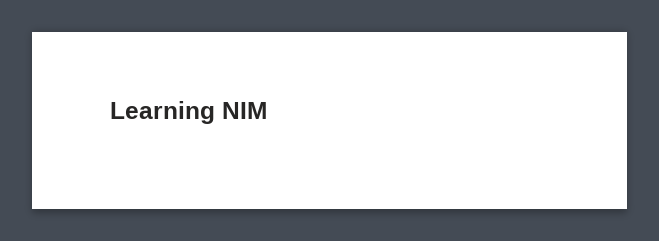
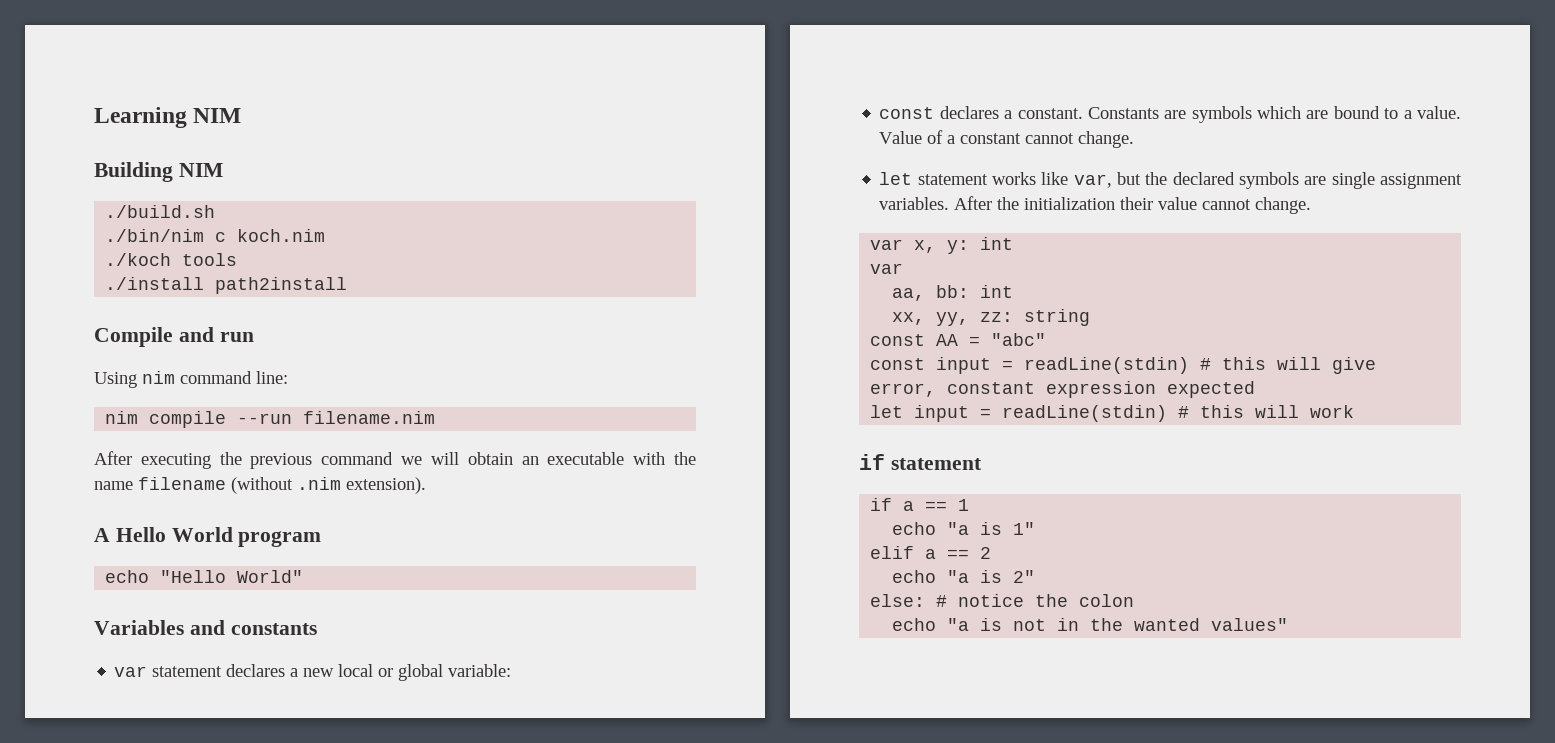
+ Building NIM
+ ./build.sh
+ ./bin/nim c koch.nim
+ ./koch tools
+ ./install path2install
+ Compile and run
+ Using nim command line:
+ nim compile --run filename.nim
+ After executing the previous command we will obtain an executable with the name filename (without .nim extension).
+ A Hello World program
+ echo "Hello World"
+ Variables and constants
+ var statement declares a new local or global variable:
+ const declares a constant. Constants are symbols which are bound to a value. Value of a constant cannot change.
+ let statement works like var, but the declared symbols are single assignment variables. After the initialization their value cannot change.
+ var x, y: int
+ var
+ aa, bb: int
+ xx, yy, zz: string
+ const AA = "abc"
+ const input = readLine(stdin) # this will give error, constant expression expected
+ let input = readLine(stdin) # this will work
+ if statement
+ if a == 1
+ echo "a is 1"
+ elif a == 2
+ echo "a is 2"
+ else: # notice the colon
+ echo "a is not in the wanted values"

